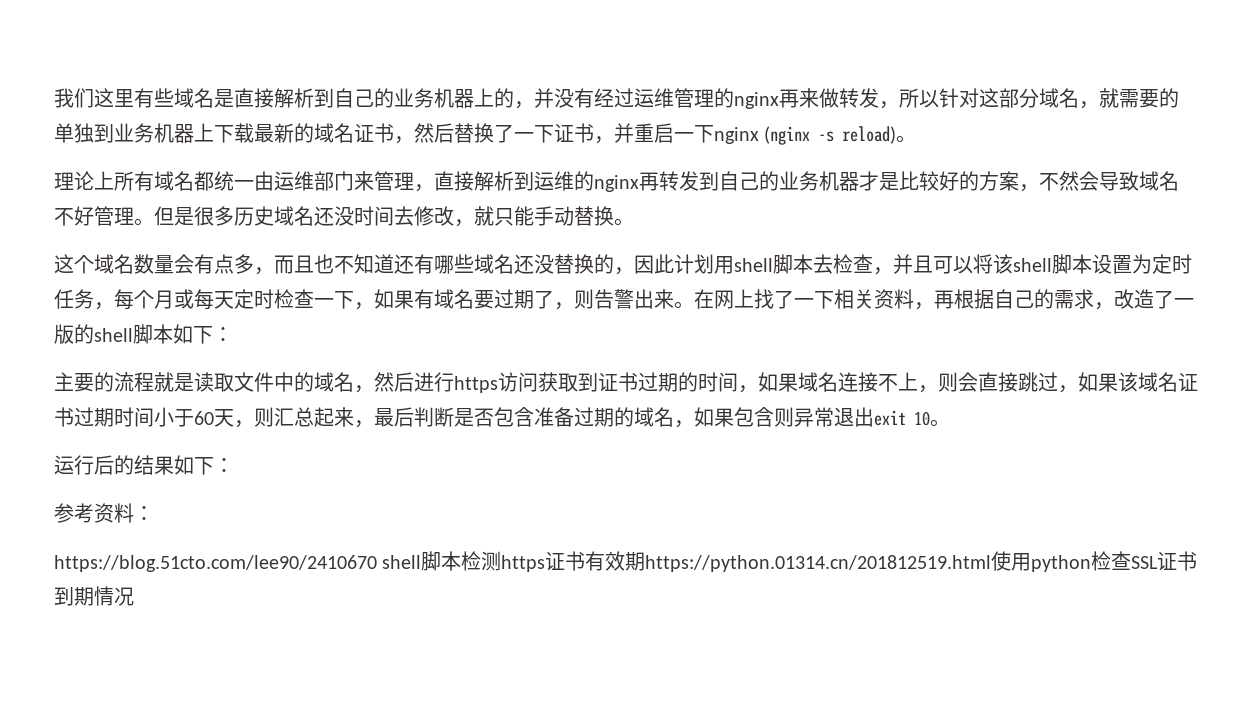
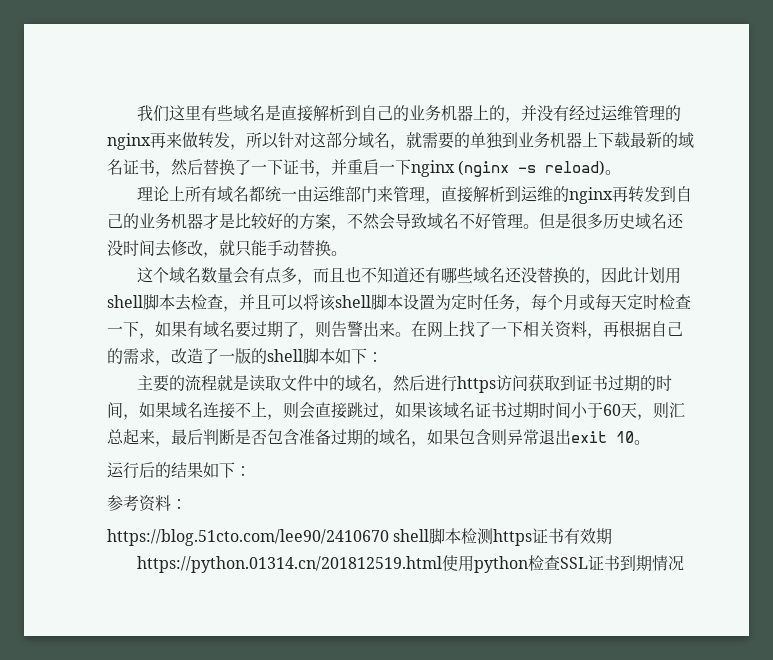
- https://blog.51cto.com/lee90/2410670 shell脚本检测https证书有效期https://python.01314.cn/201812519.html使用python检查SSL证书到期情况
+ https://blog.51cto.com/lee90/2410670 shell脚本检测https证书有效期
+ https://python.01314.cn/201812519.html使用python检查SSL证书到期情况

